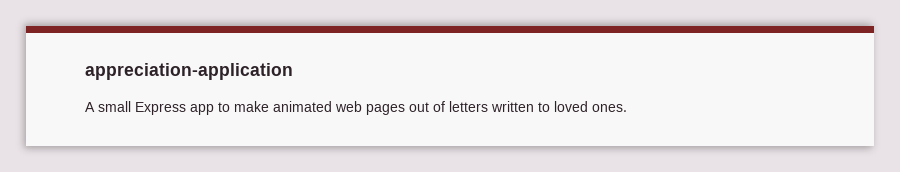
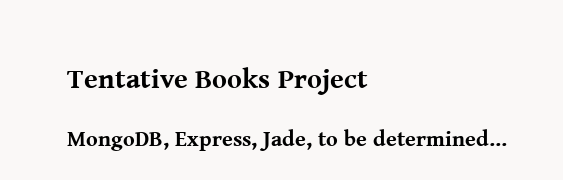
- appreciation-application
- A small Express app to make animated web pages out of letters written to loved ones.
+ Tentative Books Project
+ MongoDB, Express, Jade, to be determined...

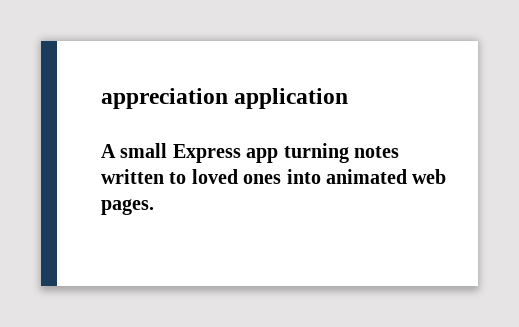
- Tentative Books Project
- MongoDB, Express, Jade, to be determined...
+ appreciation application
+ A small Express app turning notes written to loved ones into animated web pages.

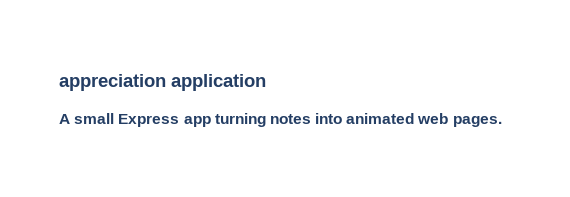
- A small Express app turning notes written to loved ones into animated web pages.
+ A small Express app turning notes into animated web pages.

